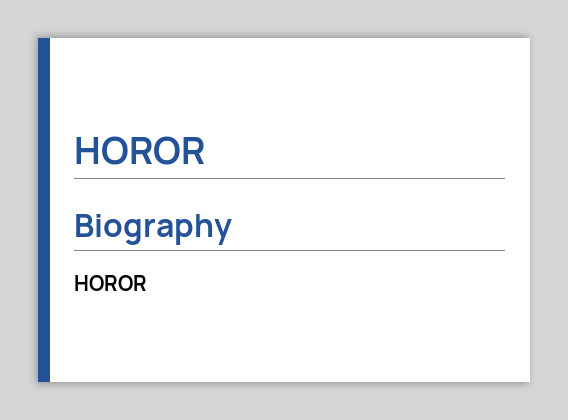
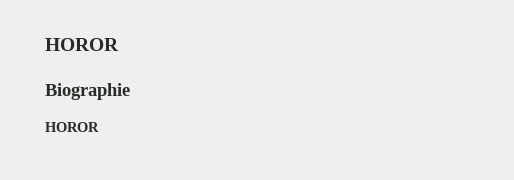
- Biography
+ Biographie

